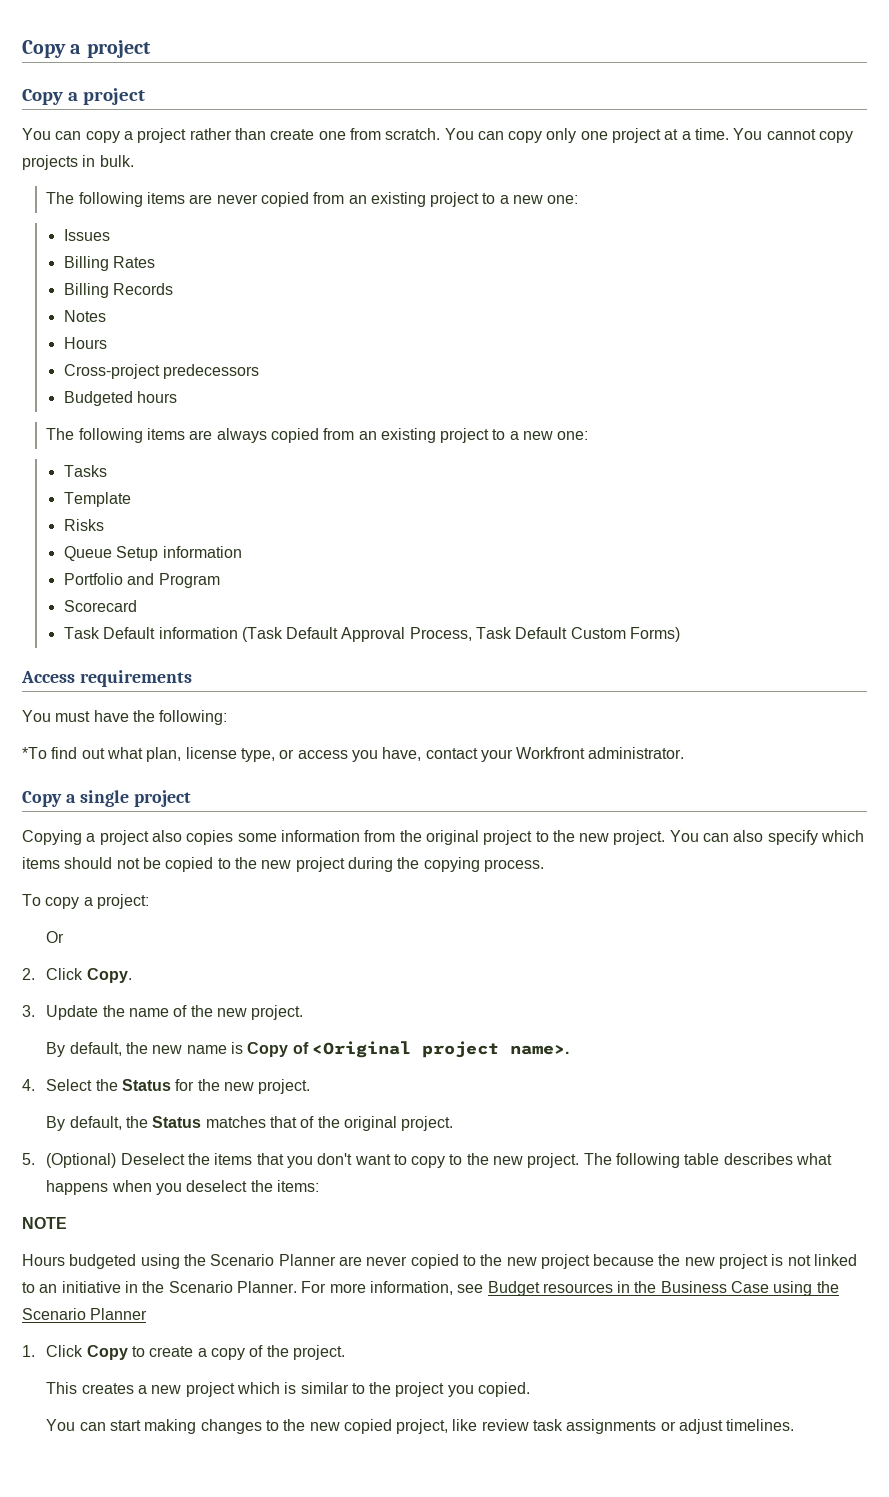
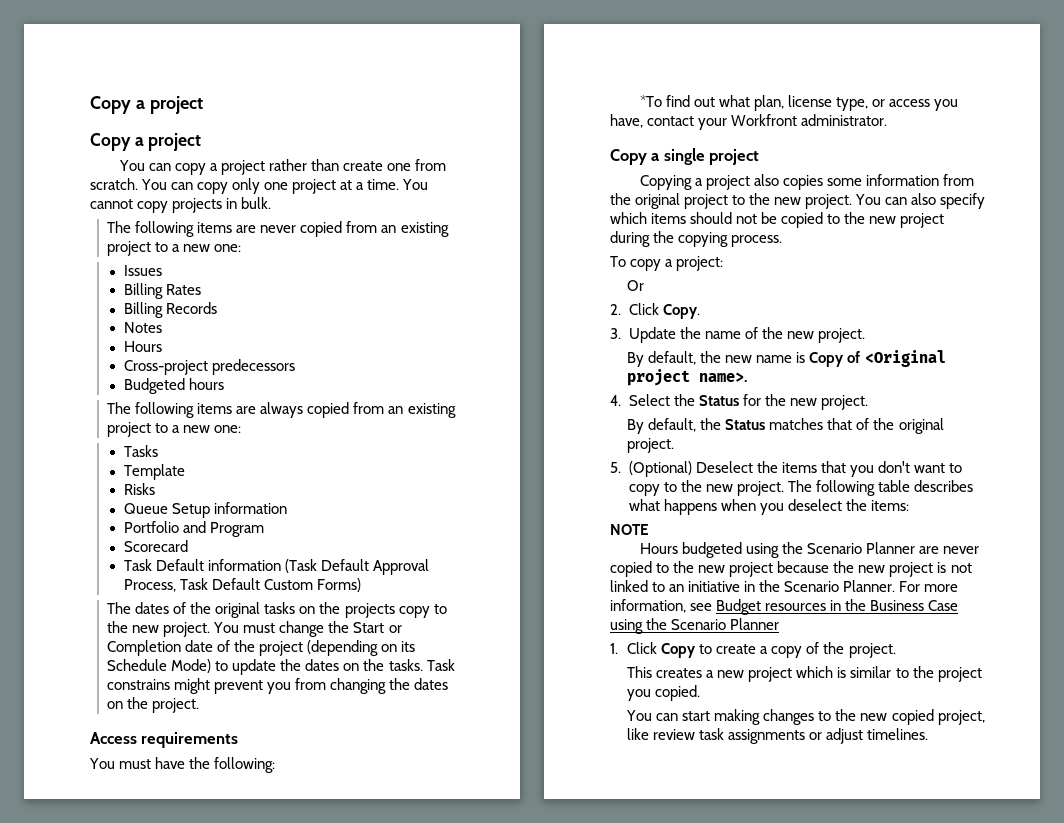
+ The dates of the original tasks on the projects copy to the new project. You must change the Start or Completion date of the project (depending on its Schedule Mode) to update the dates on the tasks. Task constrains might prevent you from changing the dates on the project.

